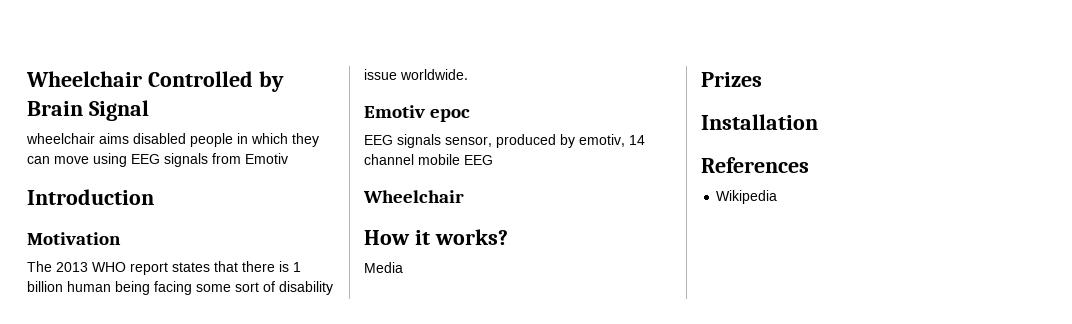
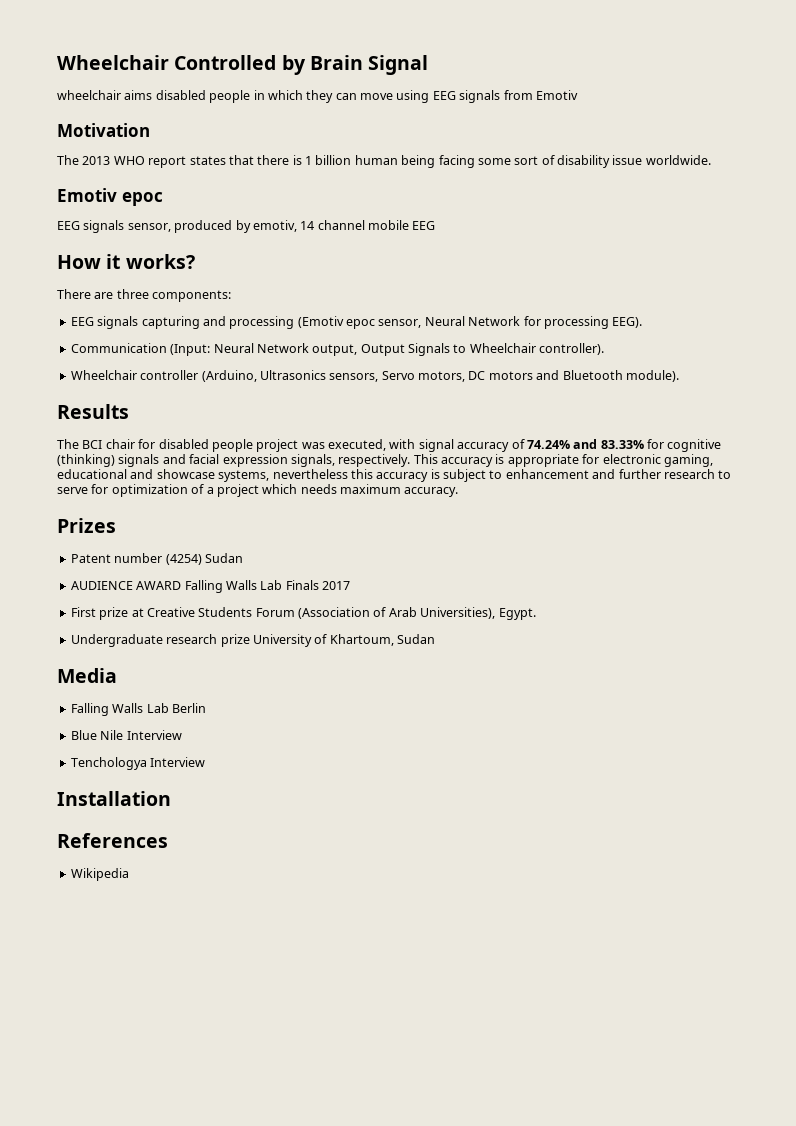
- Introduction
  EEG signals sensor, produced by emotiv, 14 channel mobile EEG
- Wheelchair
+ There are three components:
+ EEG signals capturing and processing (Emotiv epoc sensor, Neural Network for processing EEG).
+ Communication (Input: Neural Network output, Output Signals to Wheelchair controller).
+ Wheelchair controller (Arduino, Ultrasonics sensors, Servo motors, DC motors and Bluetooth module).
+ Results
+ The BCI chair for disabled people project was executed, with signal accuracy of 74.24% and 83.33% for cognitive (thinking) signals and facial expression signals, respectively. This accuracy is appropriate for electronic gaming, educational and showcase systems, nevertheless this accuracy is subject to enhancement and further research to serve for optimization of a project which needs maximum accuracy.
+ Prizes
+ Patent number (4254) Sudan
+ AUDIENCE AWARD Falling Walls Lab Finals 2017
+ First prize at Creative Students Forum (Association of Arab Universities), Egypt.
+ Undergraduate research prize University of Khartoum, Sudan
  Media
- Prizes
+ Falling Walls Lab Berlin
+ Blue Nile Interview
+ Tenchologya Interview

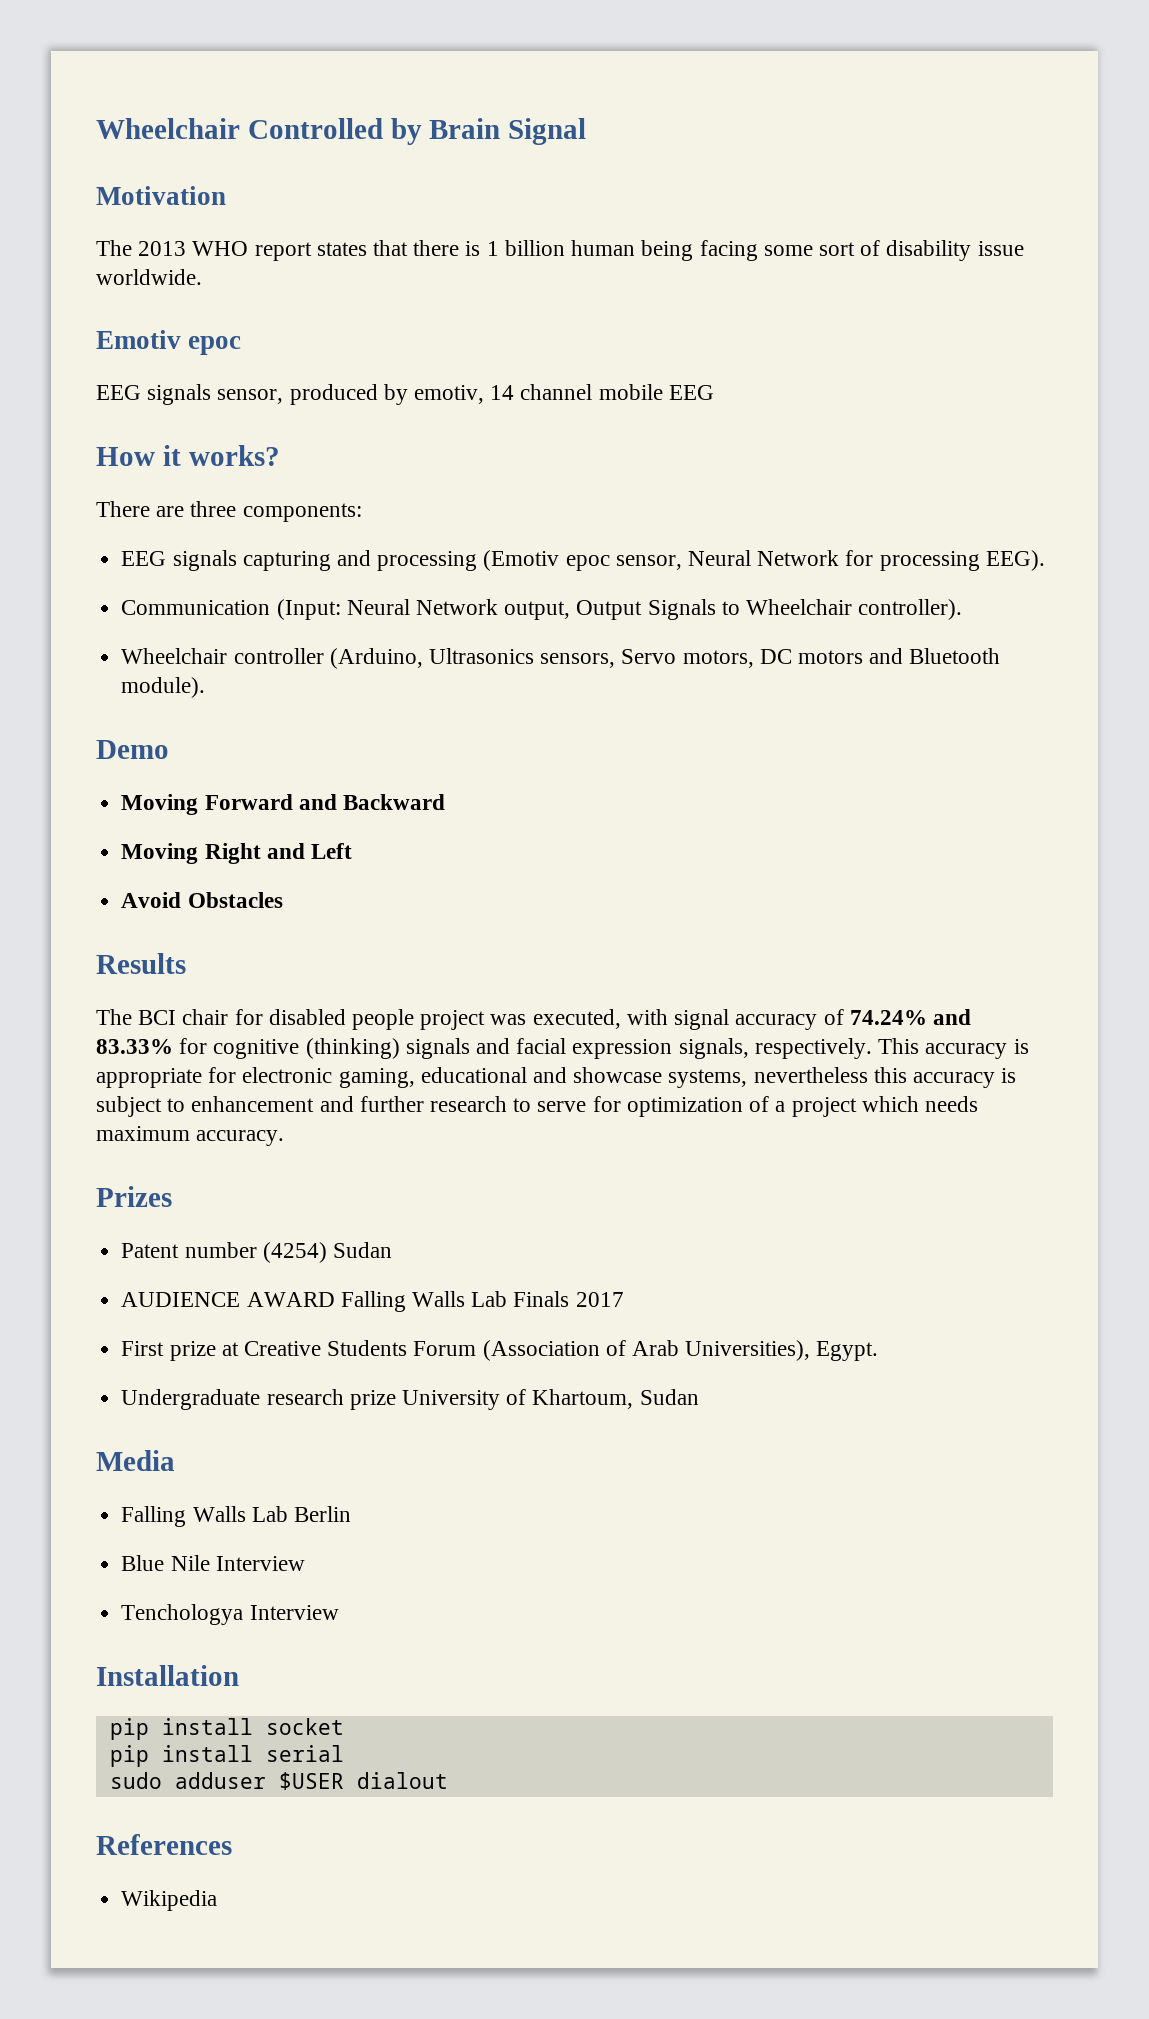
- wheelchair aims disabled people in which they can move using EEG signals from Emotiv
+ Demo
+ Moving Forward and Backward
+ Moving Right and Left
+ Avoid Obstacles
+ pip install socket
+ pip install serial
+ sudo adduser $USER dialout

